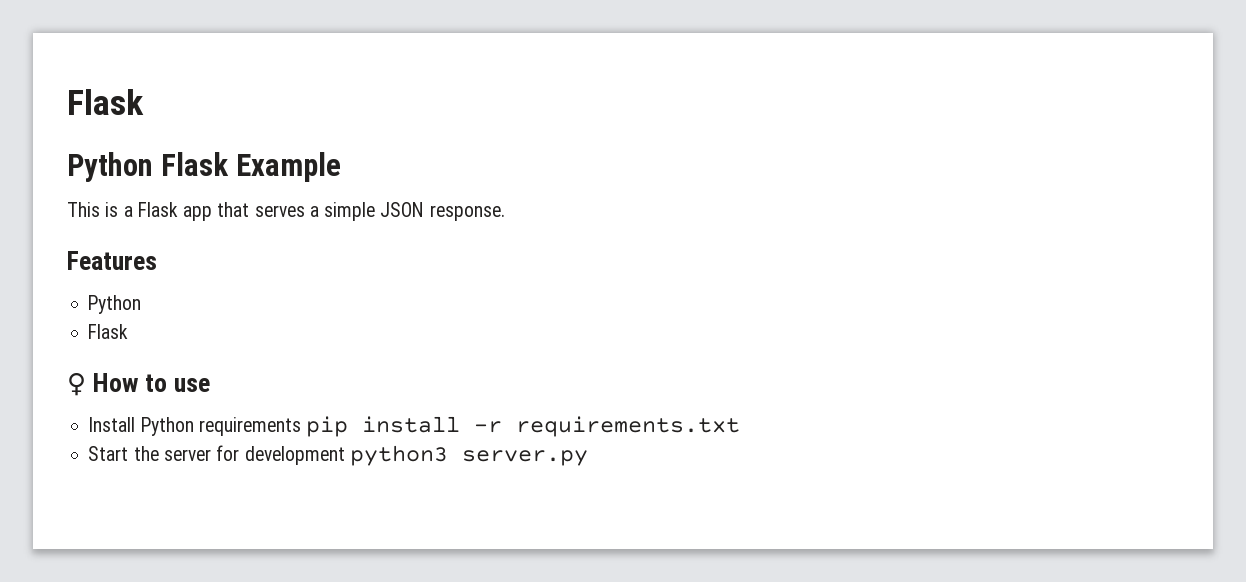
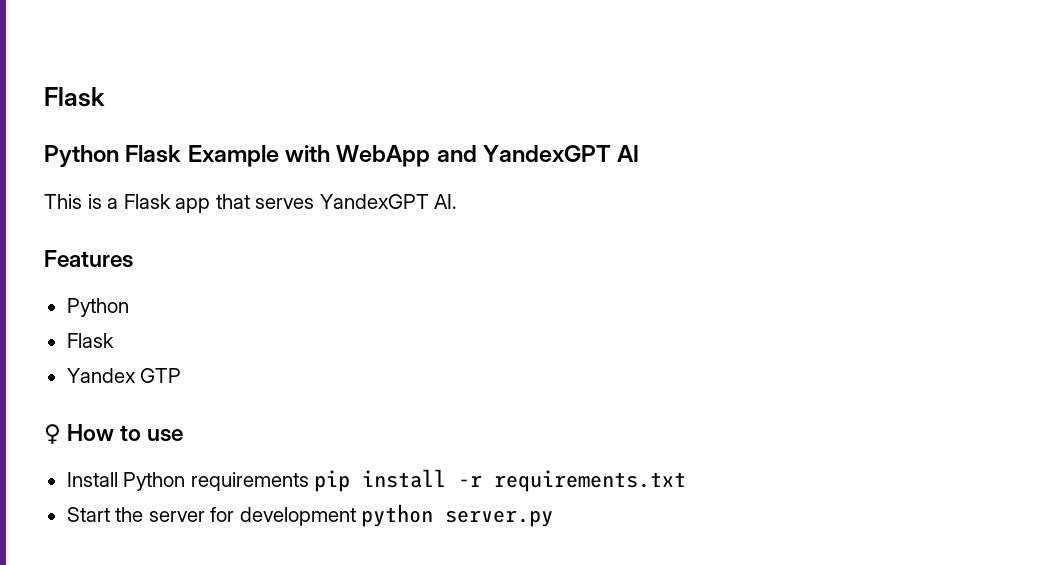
- Python Flask Example
+ Python Flask Example with WebApp and YandexGPT AI
- This is a Flask app that serves a simple JSON response.
+ This is a Flask app that serves YandexGPT AI.
+ Yandex GTP
- Start the server for development python3 server.py
+ Start the server for development python server.py

